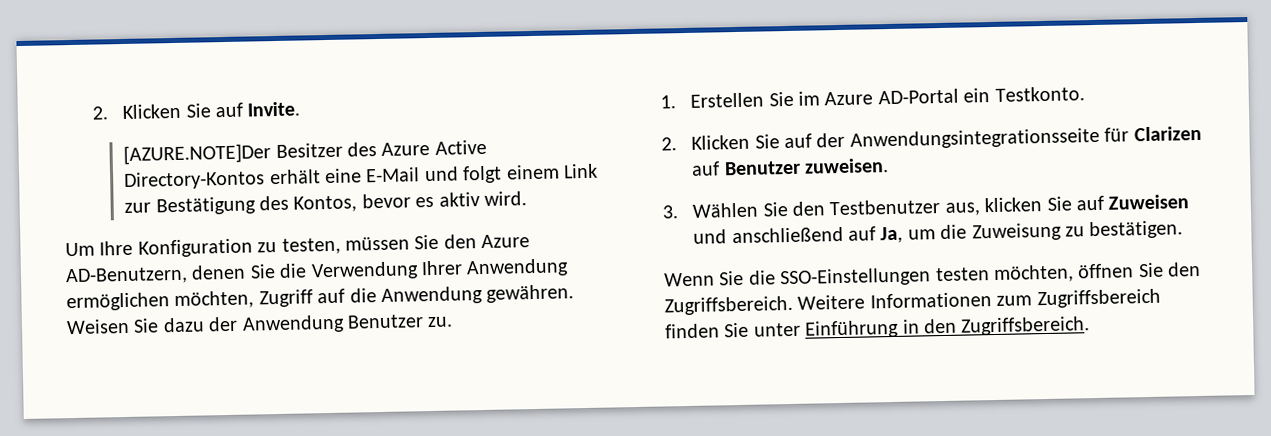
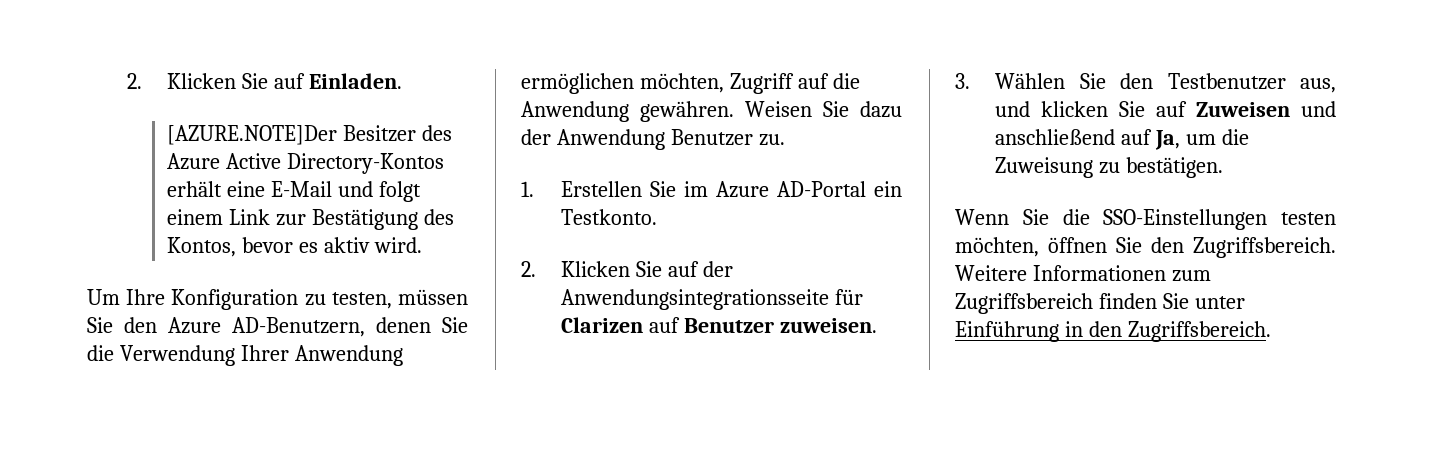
- 2. Klicken Sie auf Invite.
+ 2. Klicken Sie auf Einladen.
- 3. Wählen Sie den Testbenutzer aus, klicken Sie auf Zuweisen und anschließend auf Ja, um die Zuweisung zu bestätigen.
+ 3. Wählen Sie den Testbenutzer aus, und klicken Sie auf Zuweisen und anschließend auf Ja, um die Zuweisung zu bestätigen.

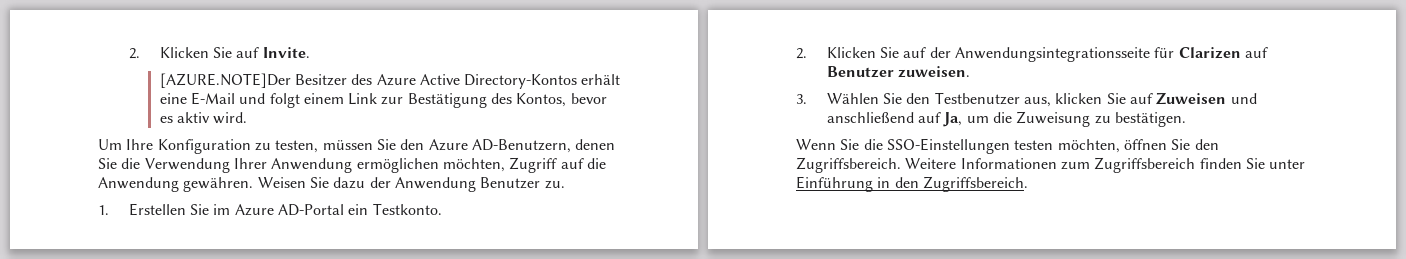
- 2. Klicken Sie auf Einladen.
+ 2. Klicken Sie auf Invite.
- 3. Wählen Sie den Testbenutzer aus, und klicken Sie auf Zuweisen und anschließend auf Ja, um die Zuweisung zu bestätigen.
+ 3. Wählen Sie den Testbenutzer aus, klicken Sie auf Zuweisen und anschließend auf Ja, um die Zuweisung zu bestätigen.

